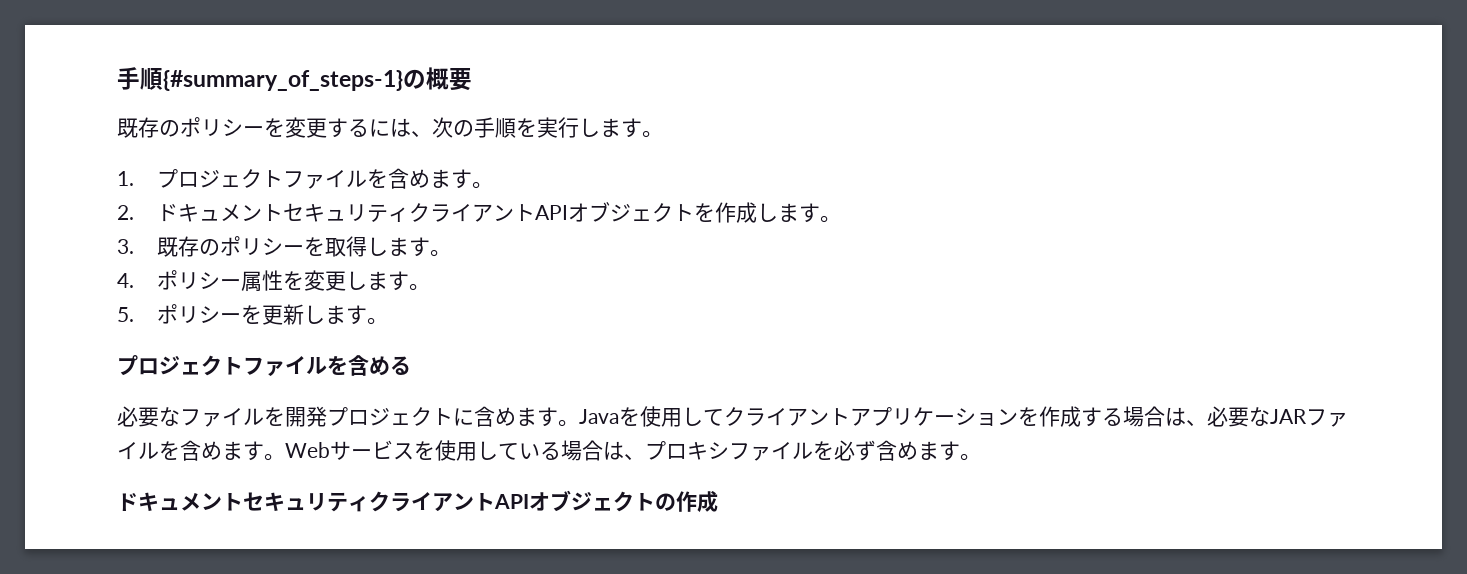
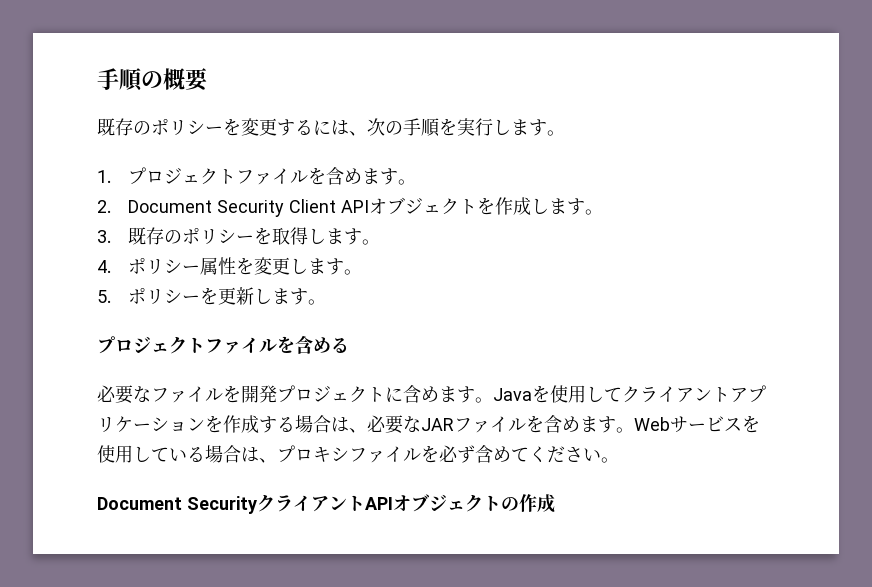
- 手順{#summary_of_steps-1}の概要
+ 手順の概要
- 2.ドキュメントセキュリティクライアントAPIオブジェクトを作成します。
+ 2. Document Security Client APIオブジェクトを作成します。
- Webサービスを使用している場合は、プロキシファイルを必ず含めます。
- ドキュメントセキュリティクライアントAPIオブジェクトの作成
+ Webサービスを使用している場合は、プロキシファイルを必ず含めてください。
+ Document SecurityクライアントAPIオブジェクトの作成

